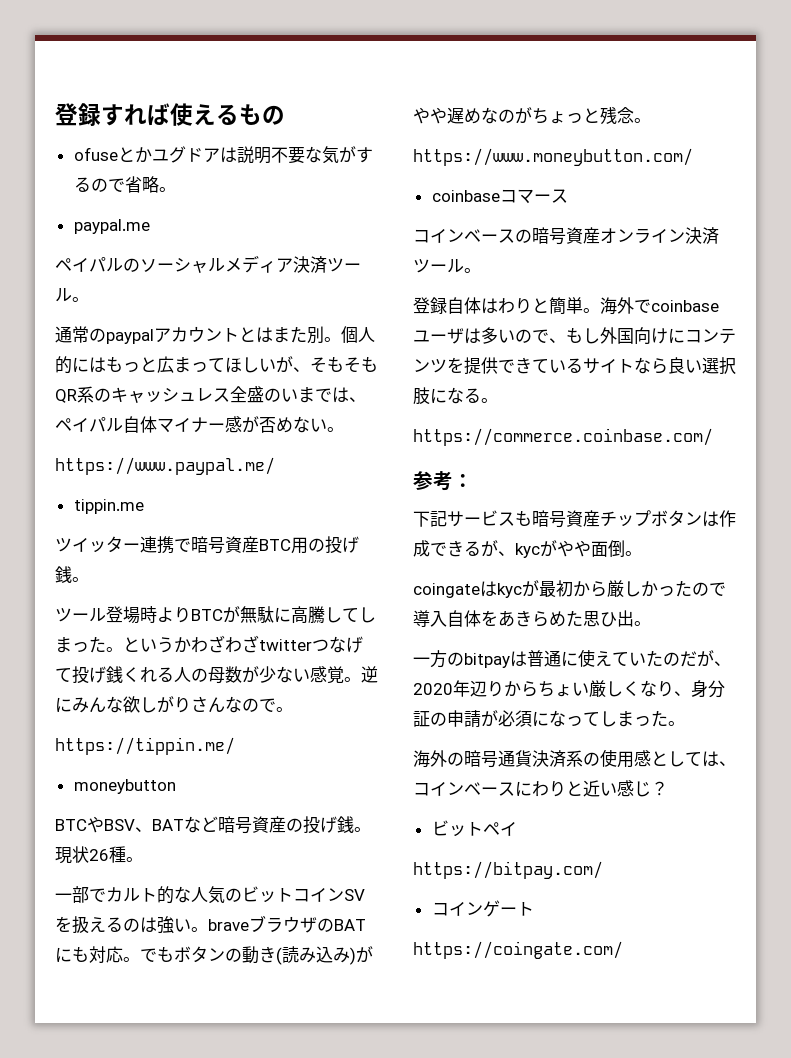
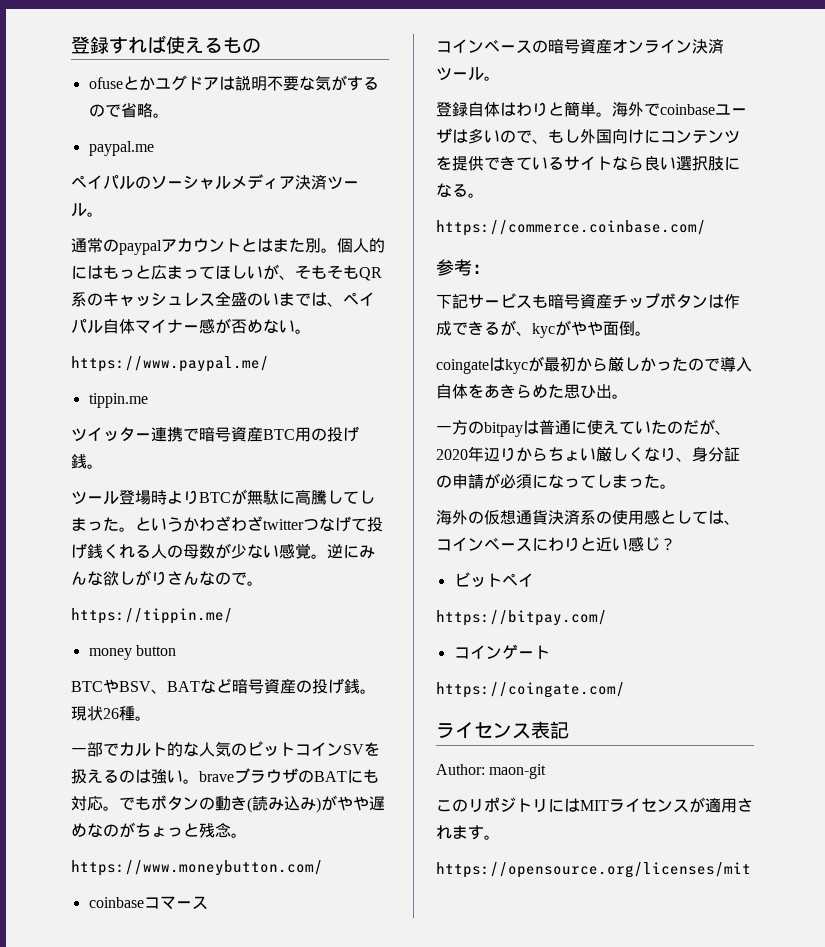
- moneybutton
+ money button
- 海外の暗号通貨決済系の使用感としては、コインベースにわりと近い感じ？
+ 海外の仮想通貨決済系の使用感としては、コインベースにわりと近い感じ？
+ ライセンス表記
+ Author: maon-git
+ このリポジトリにはMITライセンスが適用されます。
+ https://opensource.org/licenses/mit

